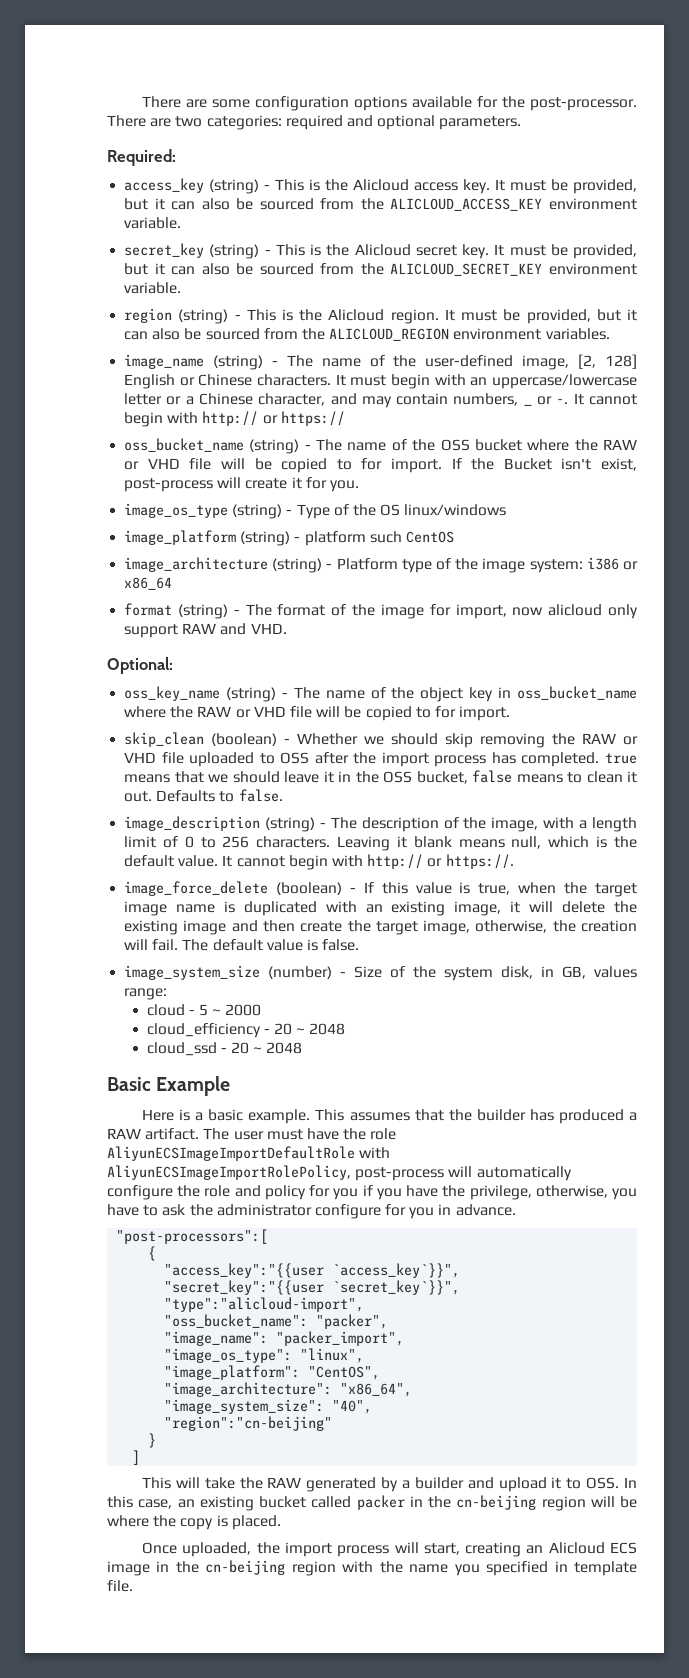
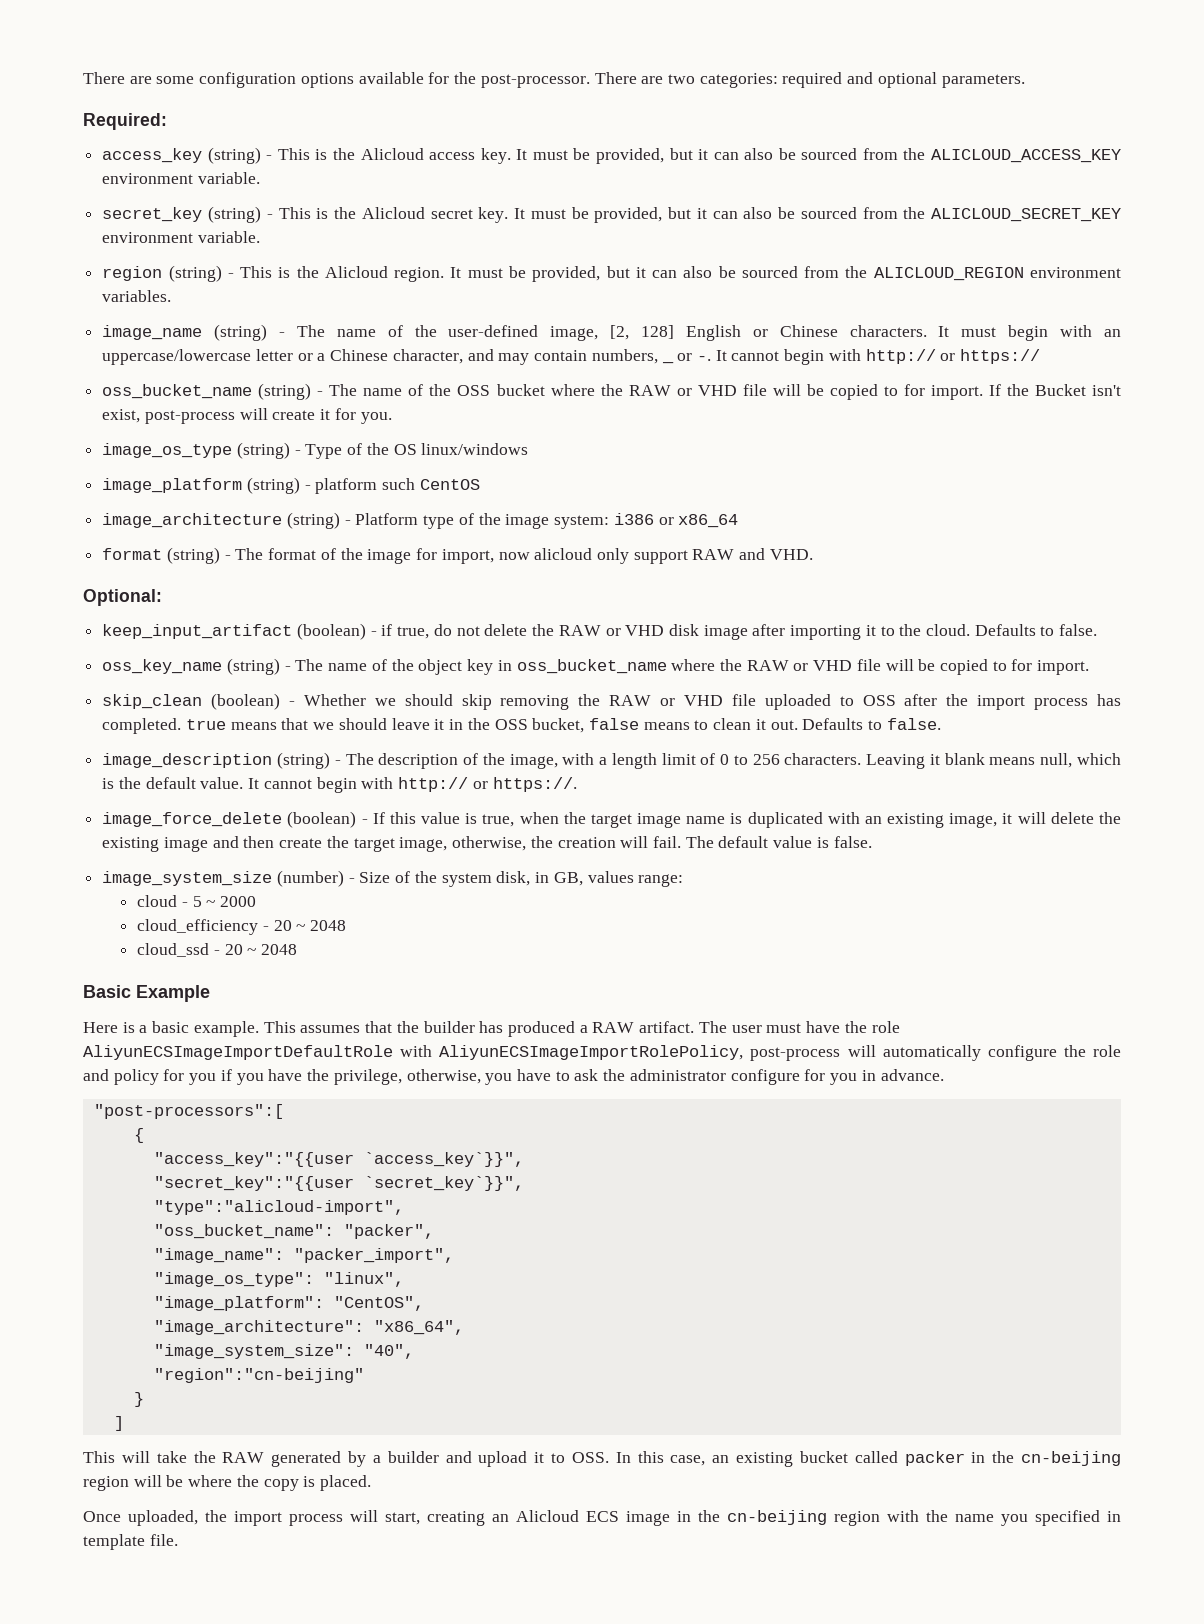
+ keep_input_artifact (boolean) - if true, do not delete the RAW or VHD disk image after importing it to the cloud. Defaults to false.

